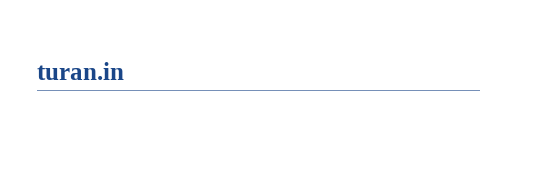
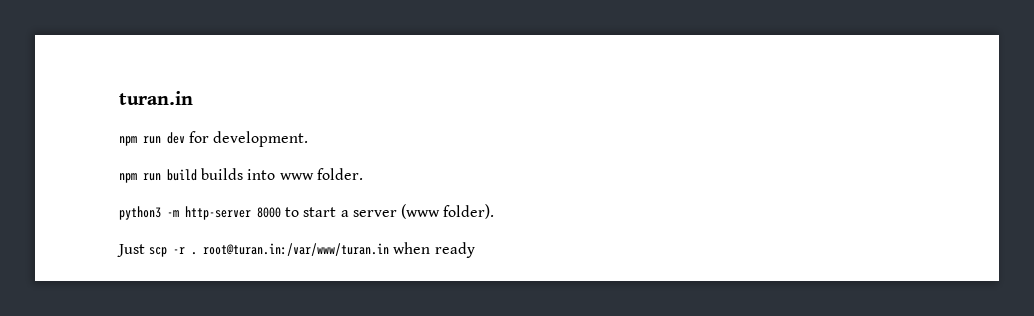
+ npm run dev for development.
+ npm run build builds into www folder.
+ python3 -m http-server 8000 to start a server (www folder).
+ Just scp -r . root@turan.in:/var/www/turan.in when ready

